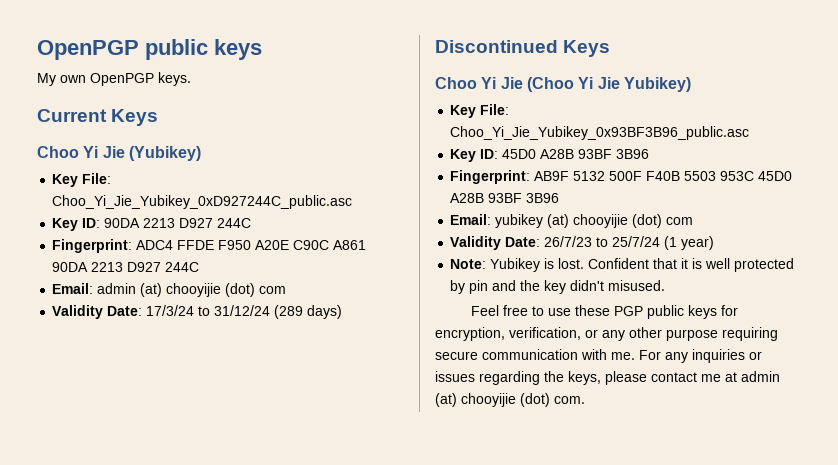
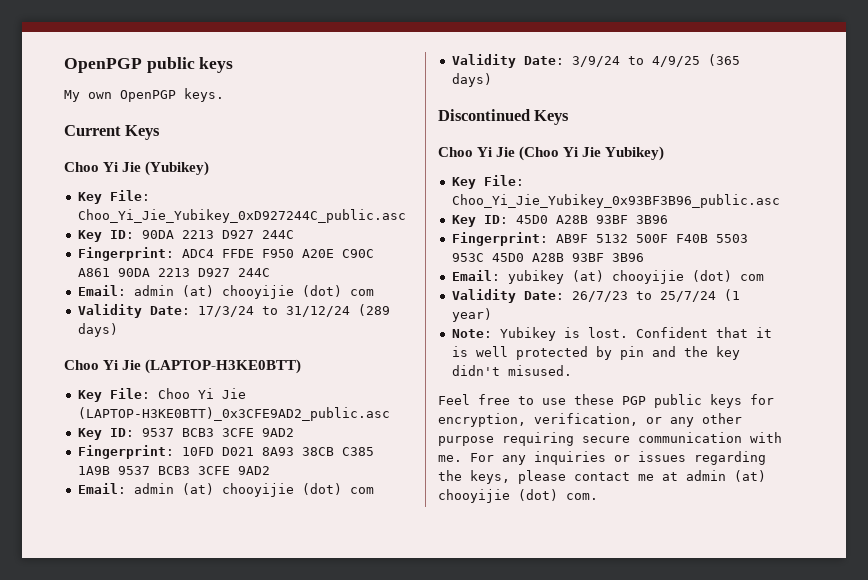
+ Choo Yi Jie (LAPTOP-H3KE0BTT)
+ Key File: Choo Yi Jie (LAPTOP-H3KE0BTT)_0x3CFE9AD2_public.asc
+ Key ID: 9537 BCB3 3CFE 9AD2
+ Fingerprint: 10FD D021 8A93 38CB C385 1A9B 9537 BCB3 3CFE 9AD2
+ Email: admin (at) chooyijie (dot) com
+ Validity Date: 3/9/24 to 4/9/25 (365 days)

